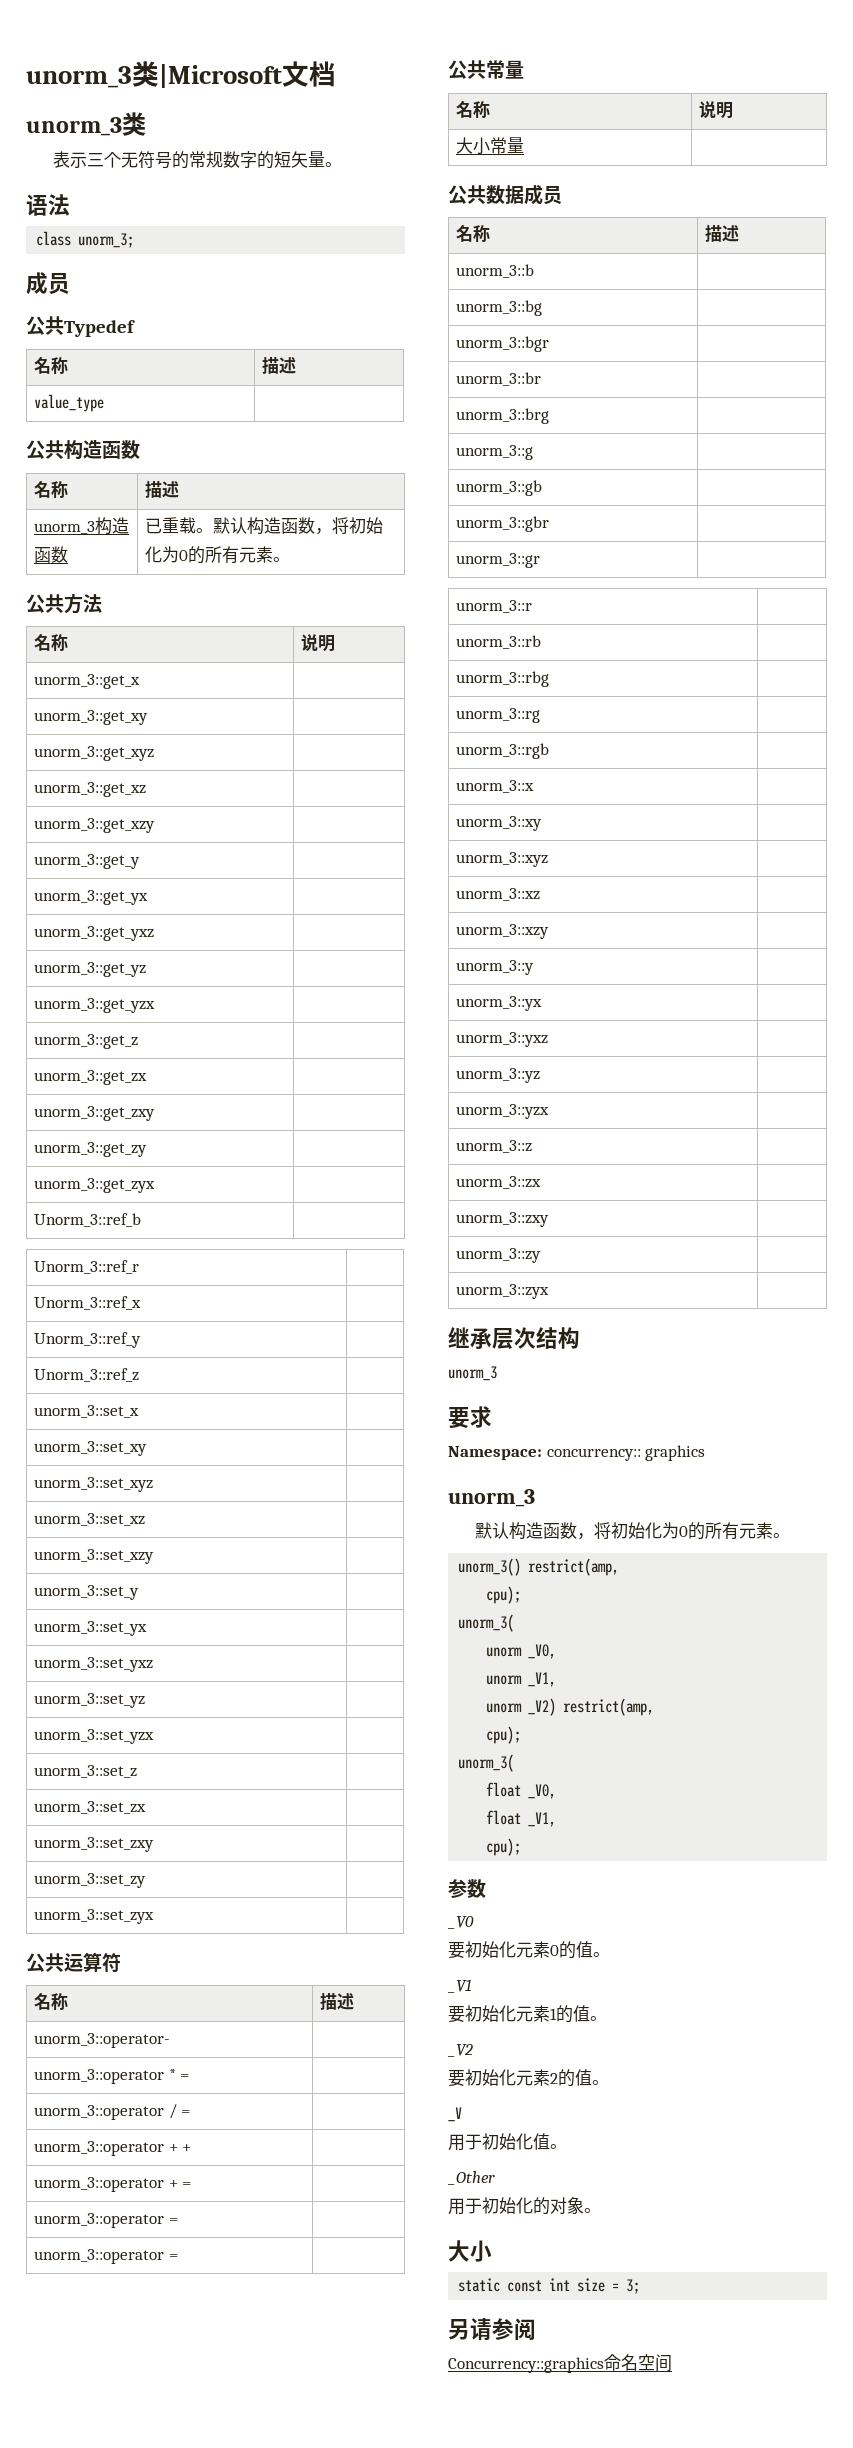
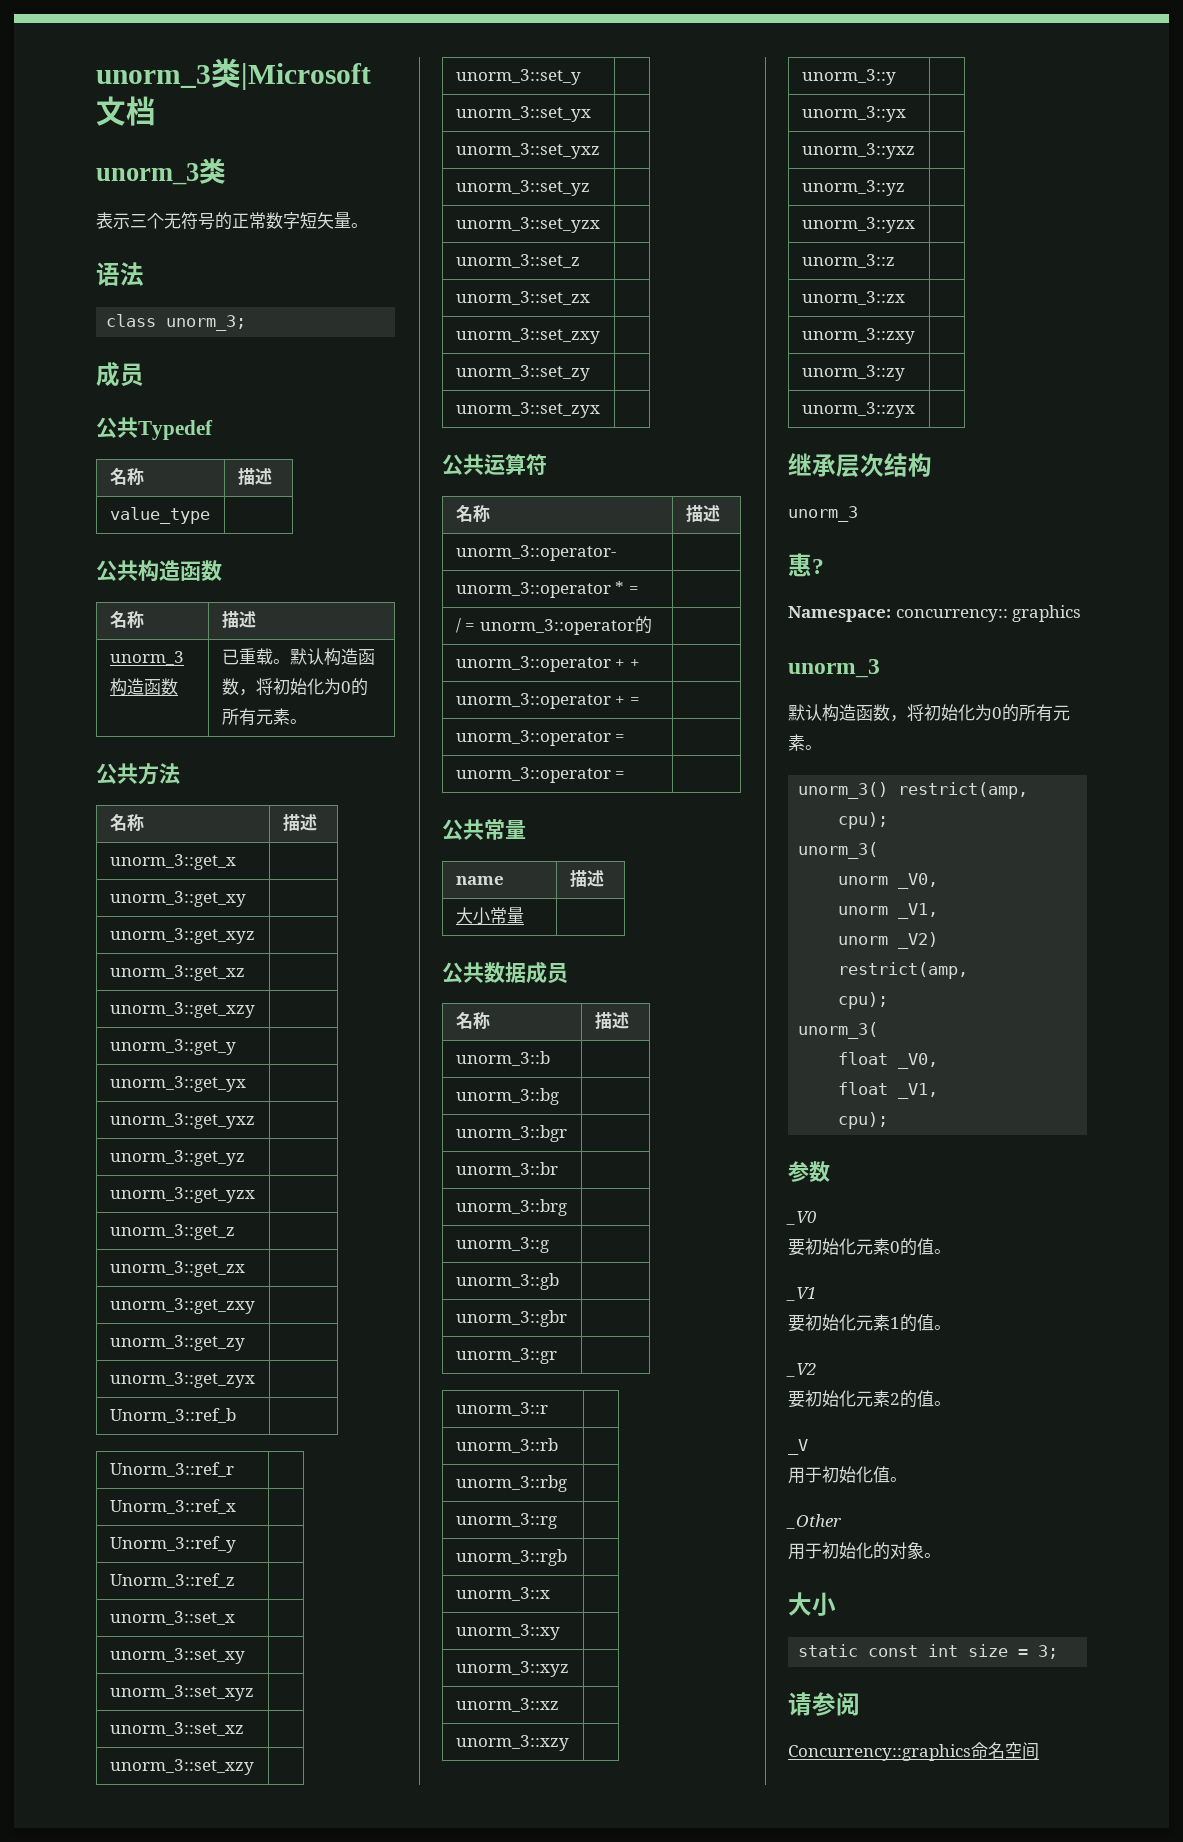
- 表示三个无符号的常规数字的短矢量。
+ 表示三个无符号的正常数字短矢量。
  公共方法
- 名称 | 说明
+ 名称 | 描述
- unorm_3::operator / = |
+ / = unorm_3::operator的 |
  公共常量
- 名称 | 说明
+ name | 描述
- 要求
+ 惠?
- 另请参阅
+ 请参阅

